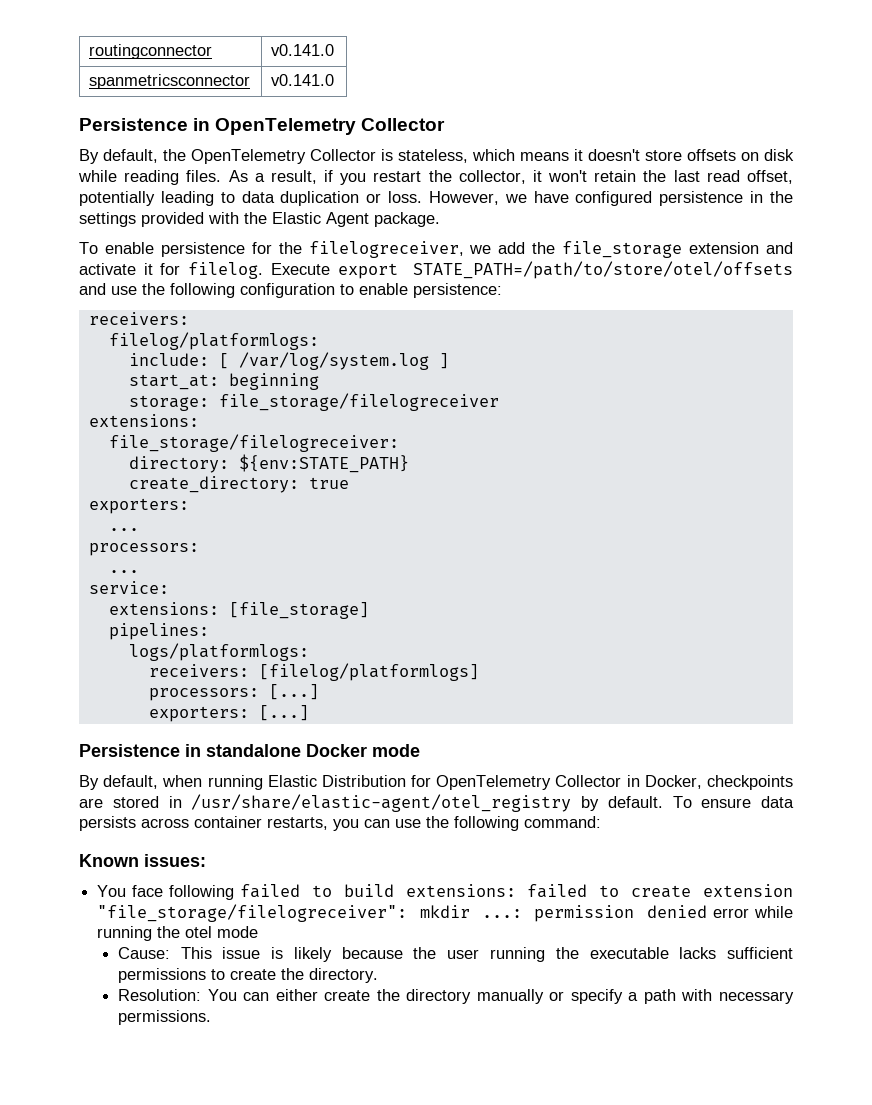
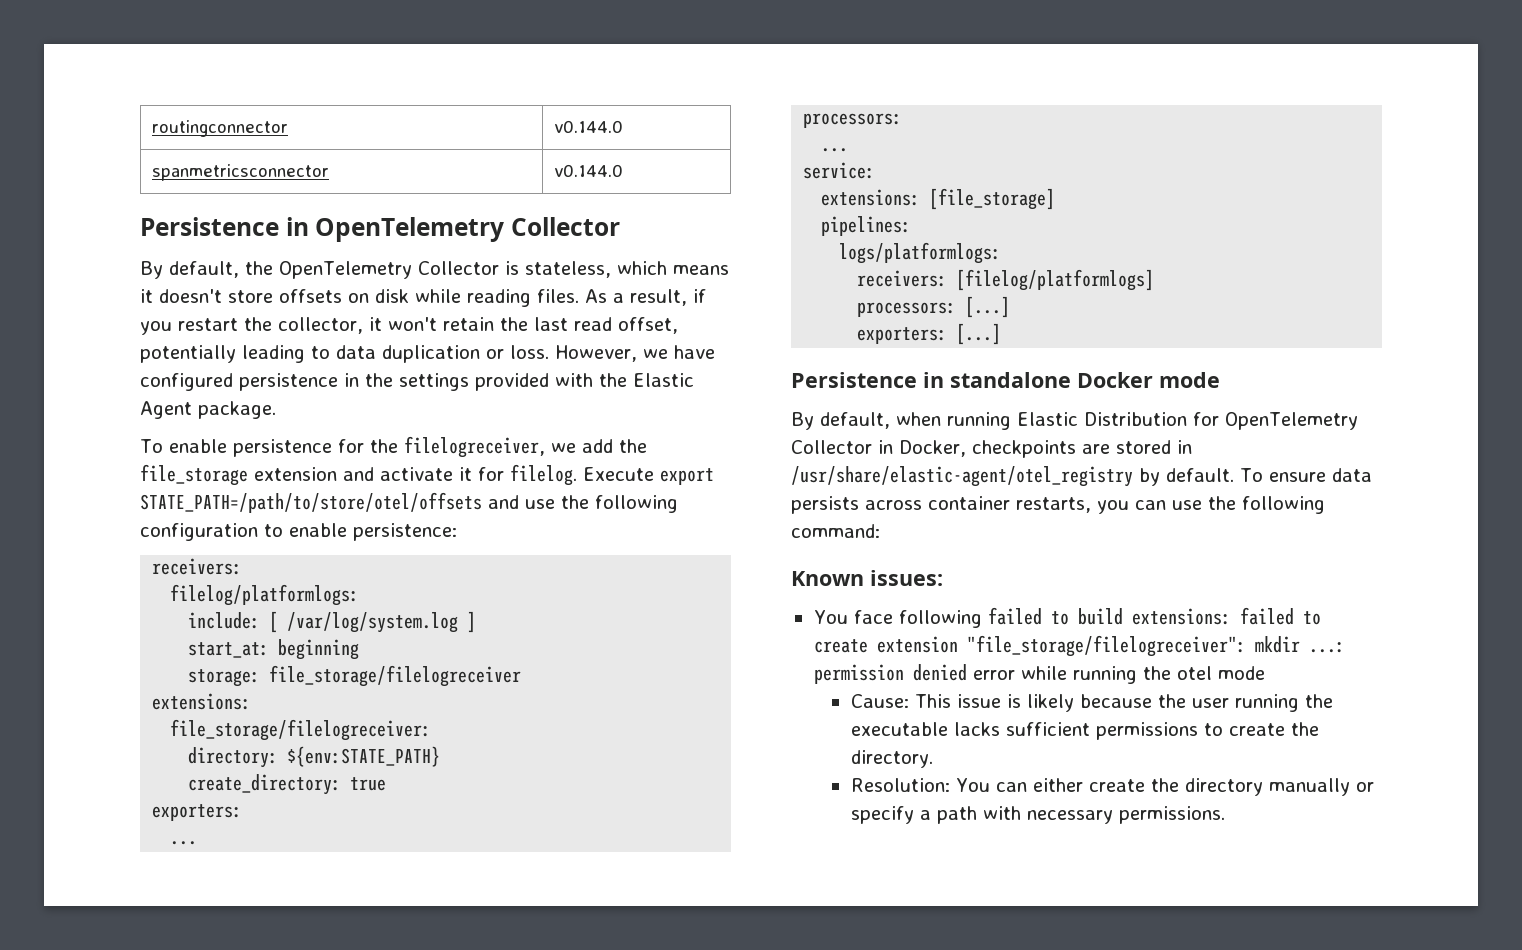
- routingconnector | v0.141.0
+ routingconnector | v0.144.0
- spanmetricsconnector | v0.141.0
+ spanmetricsconnector | v0.144.0

